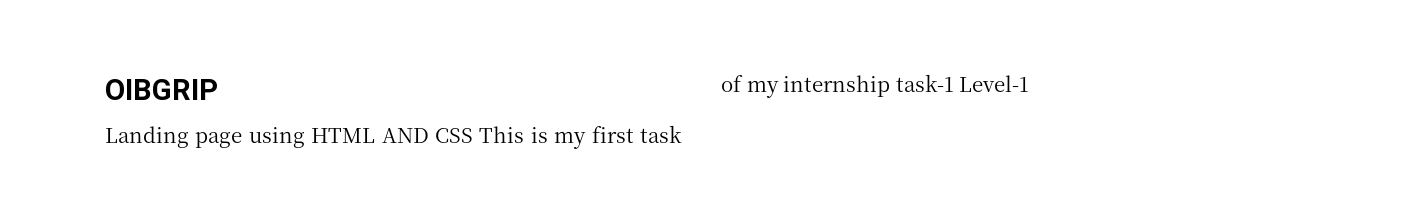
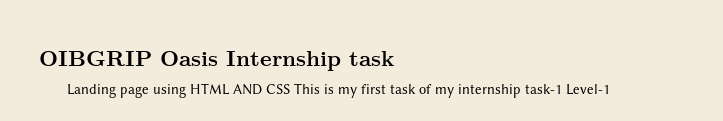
- OIBGRIP
+ OIBGRIP Oasis Internship task

